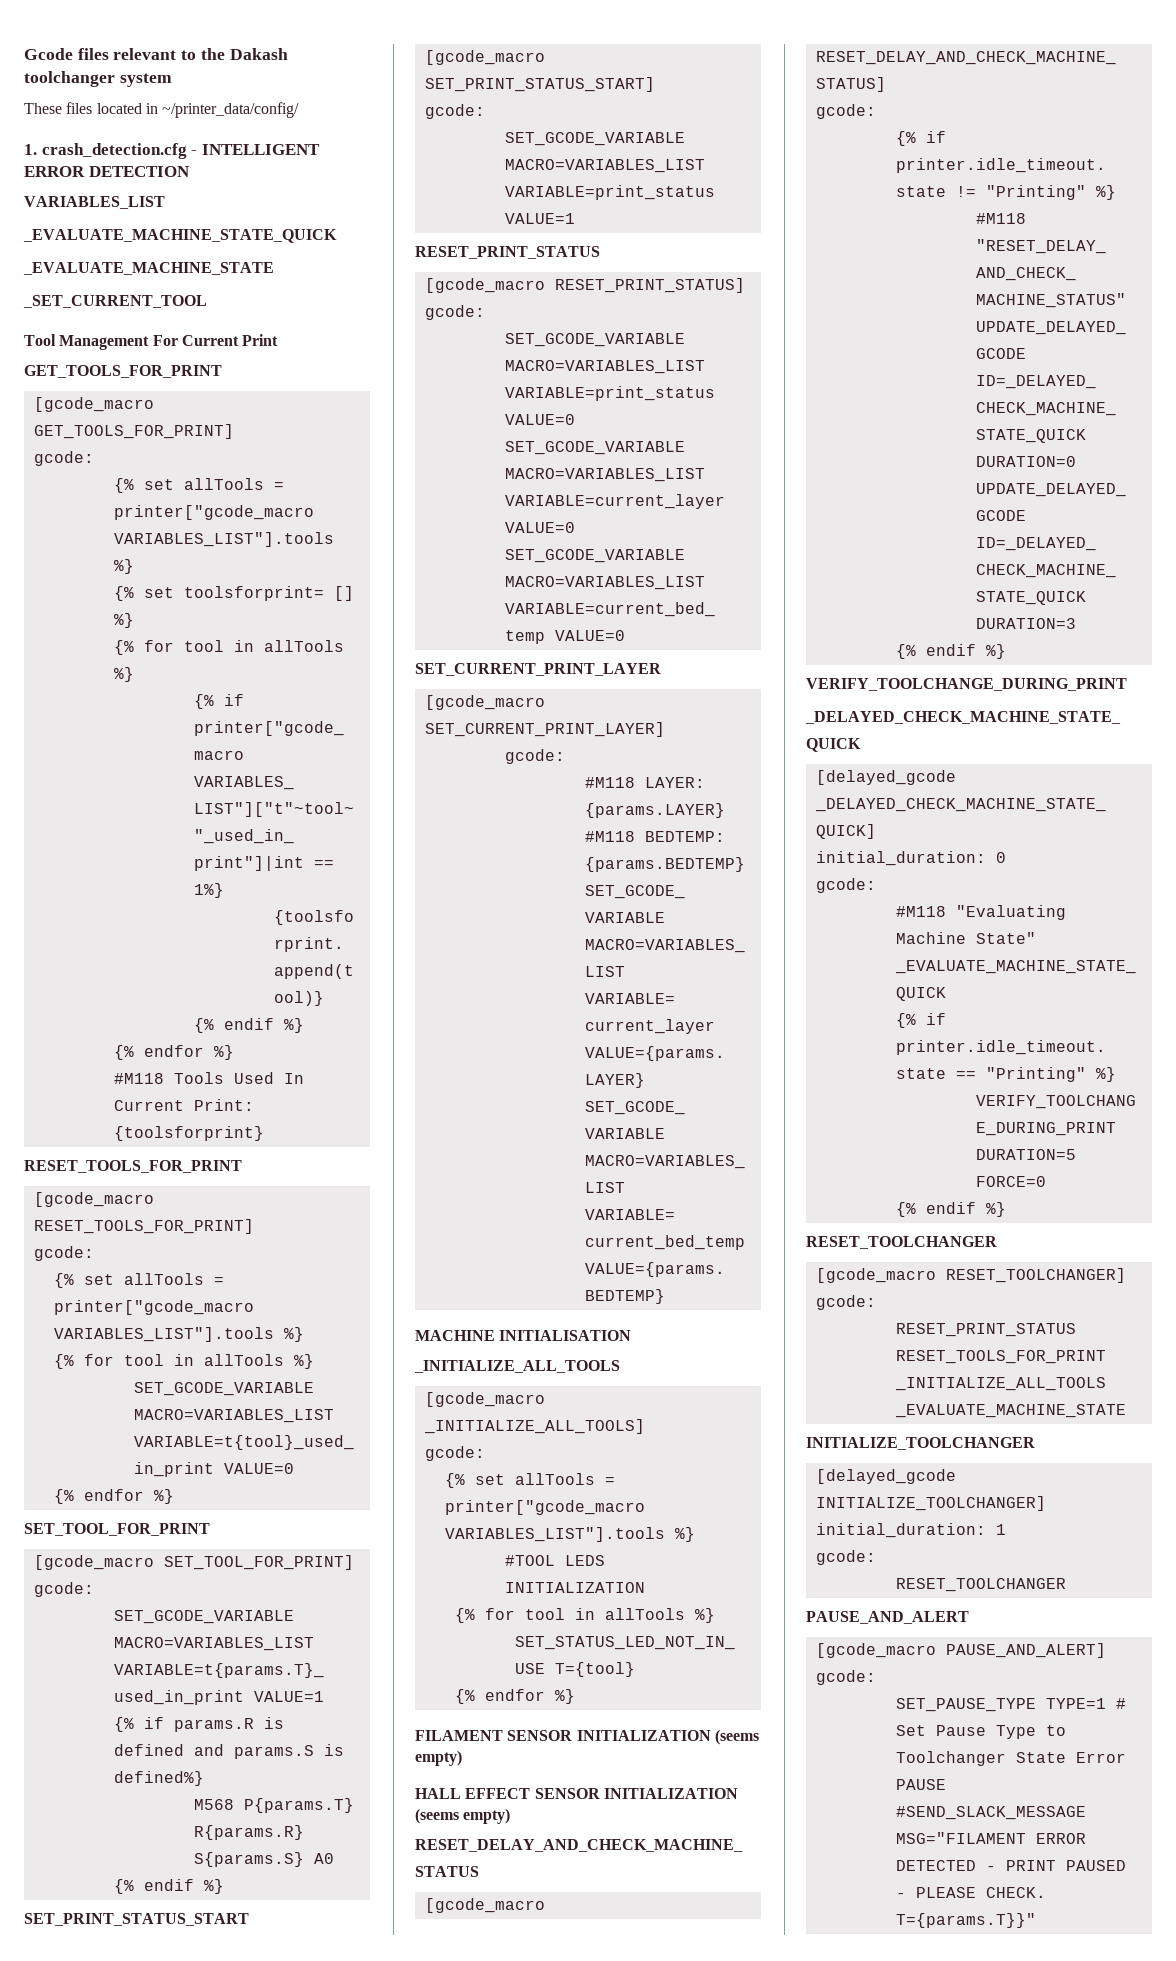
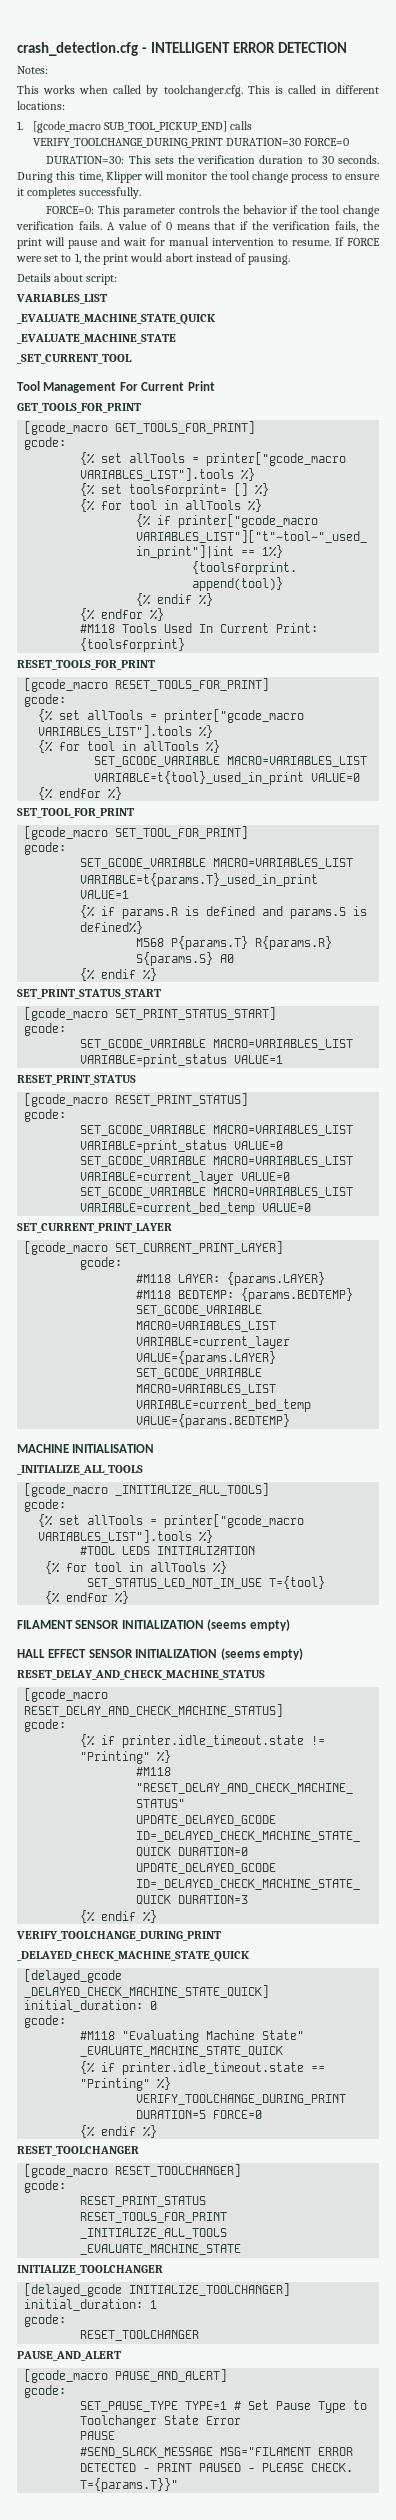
- Gcode files relevant to the Dakash toolchanger system
- These files located in ~/printer_data/config/
- 1. crash_detection.cfg - INTELLIGENT ERROR DETECTION
+ crash_detection.cfg - INTELLIGENT ERROR DETECTION
+ Notes:
+ This works when called by toolchanger.cfg. This is called in different locations:
+ 1. [gcode_macro SUB_TOOL_PICKUP_END] calls VERIFY_TOOLCHANGE_DURING_PRINT DURATION=30 FORCE=0
+ DURATION=30: This sets the verification duration to 30 seconds. During this time, Klipper will monitor the tool change process to ensure it completes successfully.
+ FORCE=0: This parameter controls the behavior if the tool change verification fails. A value of 0 means that if the verification fails, the print will pause and wait for manual intervention to resume. If FORCE were set to 1, the print would abort instead of pausing.
+ Details about script:

